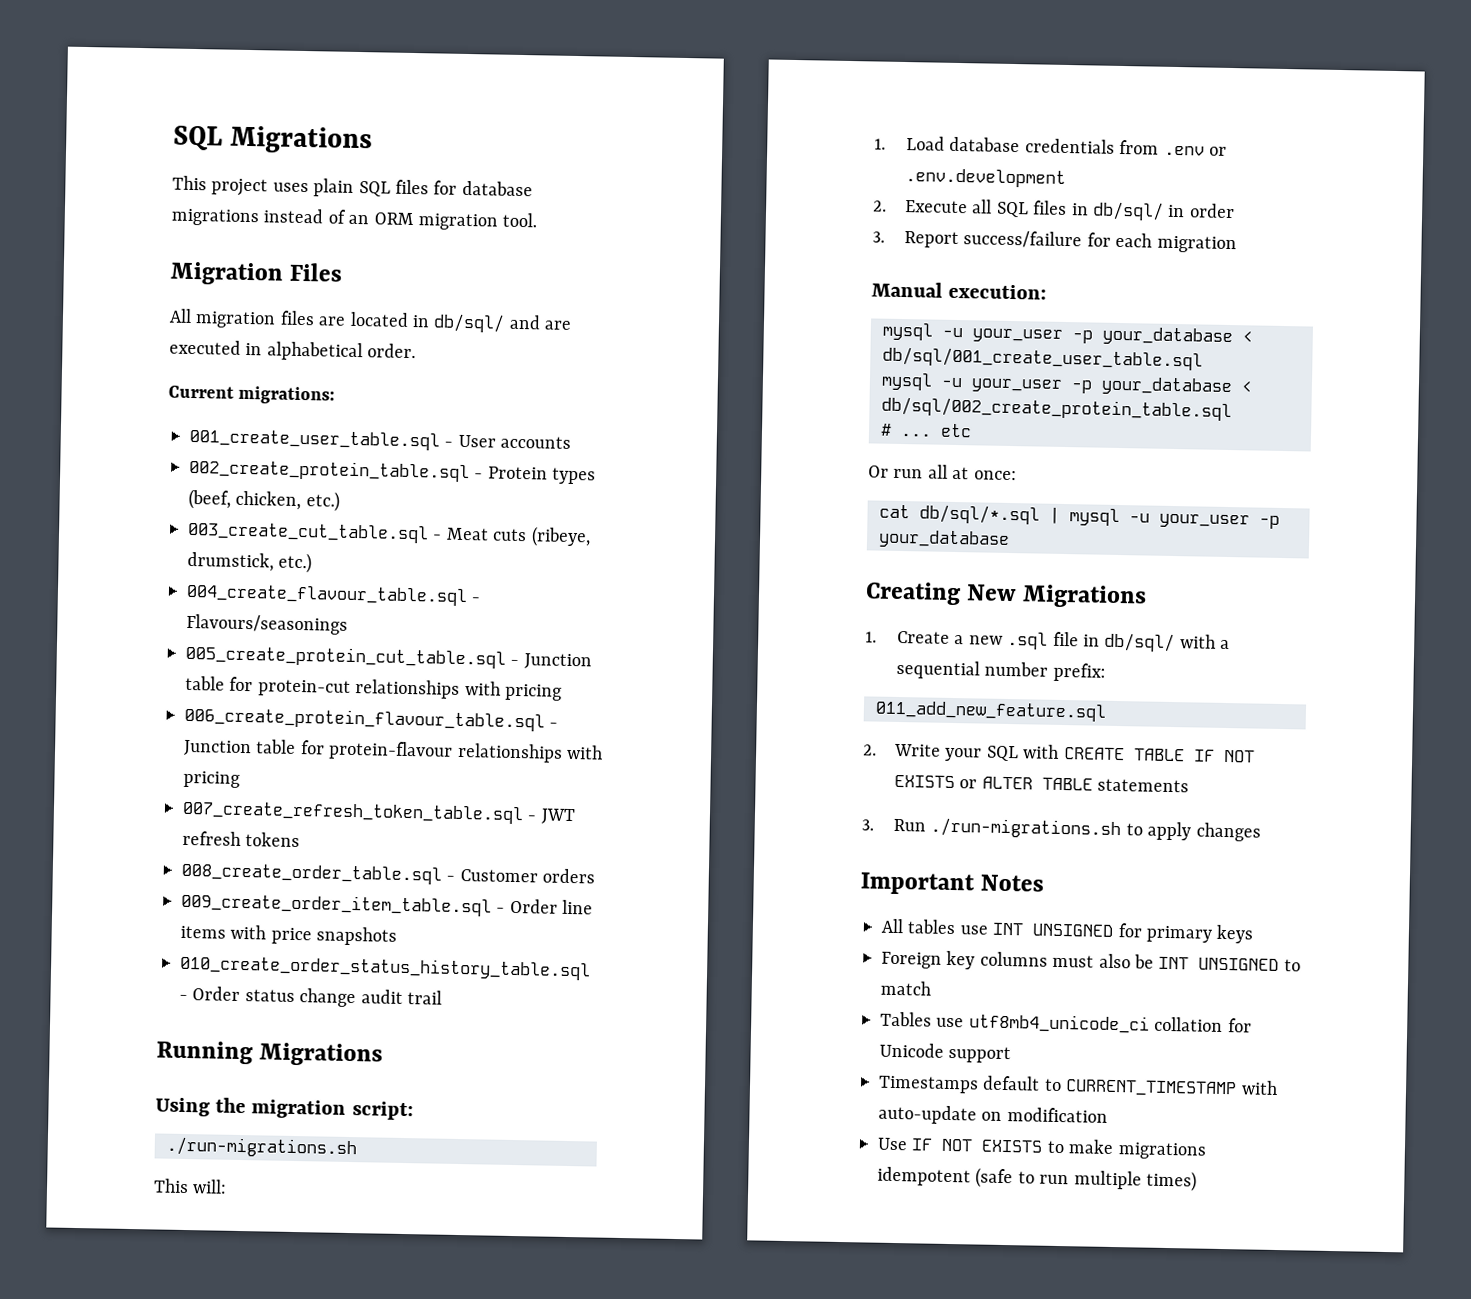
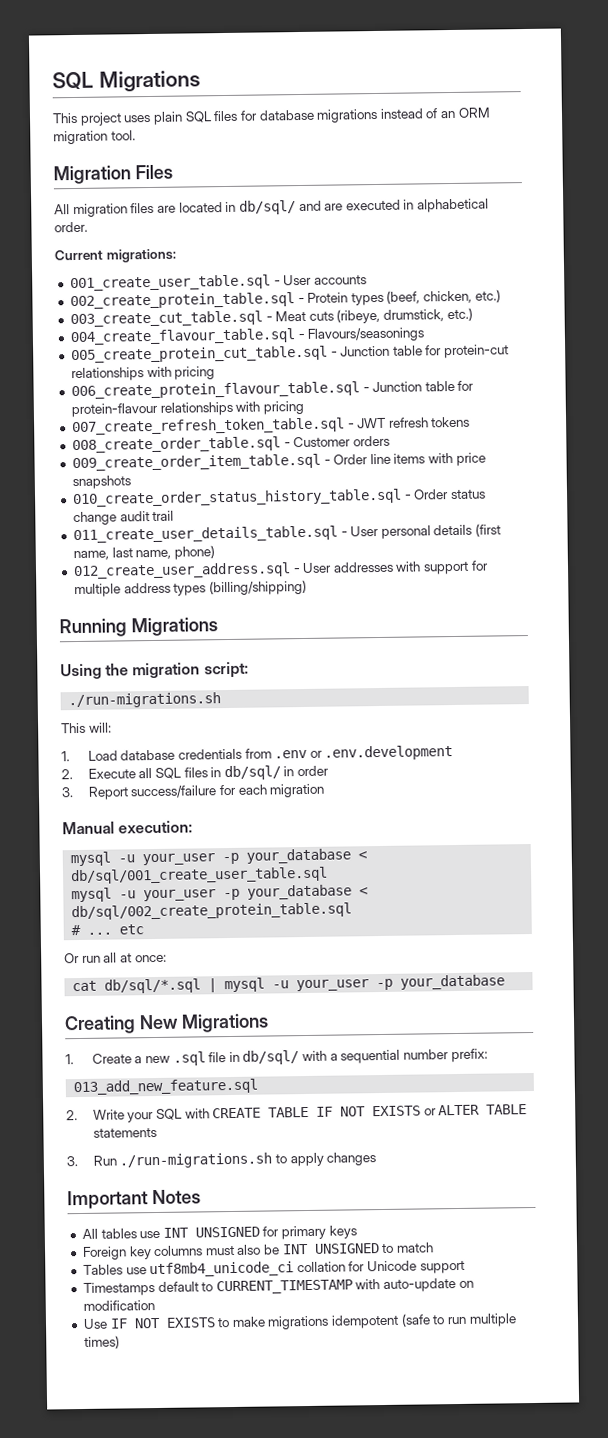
+ 011_create_user_details_table.sql - User personal details (first name, last name, phone)
+ 012_create_user_address.sql - User addresses with support for multiple address types (billing/shipping)
- 011_add_new_feature.sql
+ 013_add_new_feature.sql

